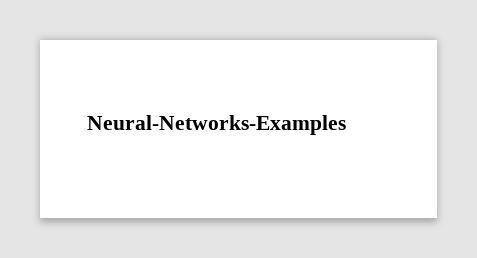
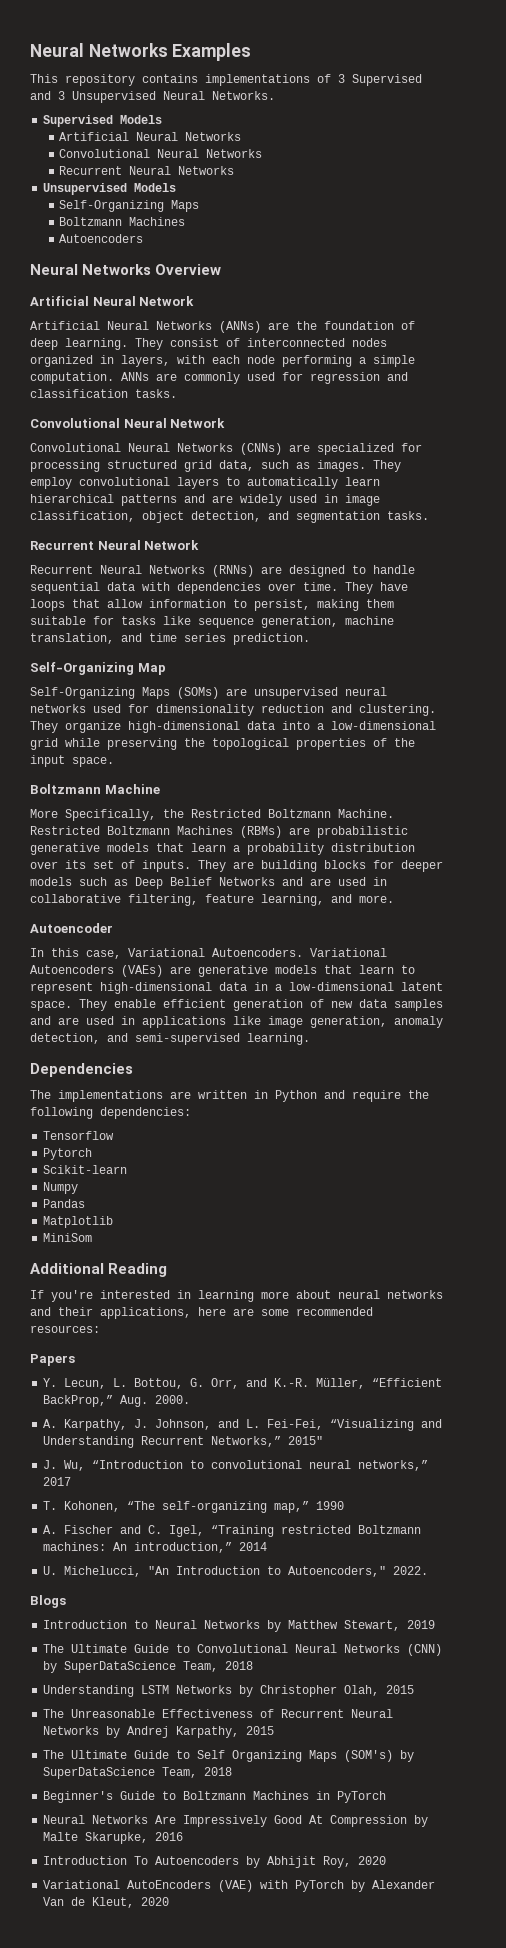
- Neural-Networks-Examples
+ Neural Networks Examples
+ This repository contains implementations of 3 Supervised and 3 Unsupervised Neural Networks.
+ Supervised Models
+ Artificial Neural Networks
+ Convolutional Neural Networks
+ Recurrent Neural Networks
+ Unsupervised Models
+ Self-Organizing Maps
+ Boltzmann Machines
+ Autoencoders
+ Neural Networks Overview
+ Artificial Neural Network
+ Artificial Neural Networks (ANNs) are the foundation of deep learning. They consist of interconnected nodes organized in layers, with each node performing a simple computation. ANNs are commonly used for regression and classification tasks.
+ Convolutional Neural Network
+ Convolutional Neural Networks (CNNs) are specialized for processing structured grid data, such as images. They employ convolutional layers to automatically learn hierarchical patterns and are widely used in image classification, object detection, and segmentation tasks.
+ Recurrent Neural Network
+ Recurrent Neural Networks (RNNs) are designed to handle sequential data with dependencies over time. They have loops that allow information to persist, making them suitable for tasks like sequence generation, machine translation, and time series prediction.
+ Self-Organizing Map
+ Self-Organizing Maps (SOMs) are unsupervised neural networks used for dimensionality reduction and clustering. They organize high-dimensional data into a low-dimensional grid while preserving the topological properties of the input space.
+ Boltzmann Machine
+ More Specifically, the Restricted Boltzmann Machine. Restricted Boltzmann Machines (RBMs) are probabilistic generative models that learn a probability distribution over its set of inputs. They are building blocks for deeper models such as Deep Belief Networks and are used in collaborative filtering, feature learning, and more.
+ Autoencoder
+ In this case, Variational Autoencoders. Variational Autoencoders (VAEs) are generative models that learn to represent high-dimensional data in a low-dimensional latent space. They enable efficient generation of new data samples and are used in applications like image generation, anomaly detection, and semi-supervised learning.
+ Dependencies
+ The implementations are written in Python and require the following dependencies:
+ Tensorflow
+ Pytorch
+ Scikit-learn
+ Numpy
+ Pandas
+ Matplotlib
+ MiniSom
+ Additional Reading
+ If you're interested in learning more about neural networks and their applications, here are some recommended resources:
+ Papers
+ Y. Lecun, L. Bottou, G. Orr, and K.-R. Müller, “Efficient BackProp,” Aug. 2000.
+ A. Karpathy, J. Johnson, and L. Fei-Fei, “Visualizing and Understanding Recurrent Networks,” 2015"
+ J. Wu, “Introduction to convolutional neural networks,” 2017
+ T. Kohonen, “The self-organizing map,” 1990
+ A. Fischer and C. Igel, “Training restricted Boltzmann machines: An introduction,” 2014
+ U. Michelucci, "An Introduction to Autoencoders," 2022.
+ Blogs
+ Introduction to Neural Networks by Matthew Stewart, 2019
+ The Ultimate Guide to Convolutional Neural Networks (CNN) by SuperDataScience Team, 2018
+ Understanding LSTM Networks by Christopher Olah, 2015
+ The Unreasonable Effectiveness of Recurrent Neural Networks by Andrej Karpathy, 2015
+ The Ultimate Guide to Self Organizing Maps (SOM's) by SuperDataScience Team, 2018
+ Beginner's Guide to Boltzmann Machines in PyTorch
+ Neural Networks Are Impressively Good At Compression by Malte Skarupke, 2016
+ Introduction To Autoencoders by Abhijit Roy, 2020
+ Variational AutoEncoders (VAE) with PyTorch by Alexander Van de Kleut, 2020

